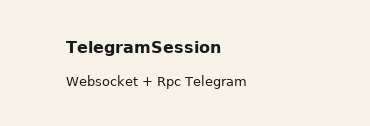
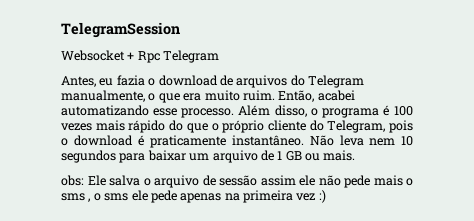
+ Antes, eu fazia o download de arquivos do Telegram manualmente, o que era muito ruim. Então, acabei automatizando esse processo. Além disso, o programa é 100 vezes mais rápido do que o próprio cliente do Telegram, pois o download é praticamente instantâneo. Não leva nem 10 segundos para baixar um arquivo de 1 GB ou mais.
+ obs: Ele salva o arquivo de sessão assim ele não pede mais o sms , o sms ele pede apenas na primeira vez :)

